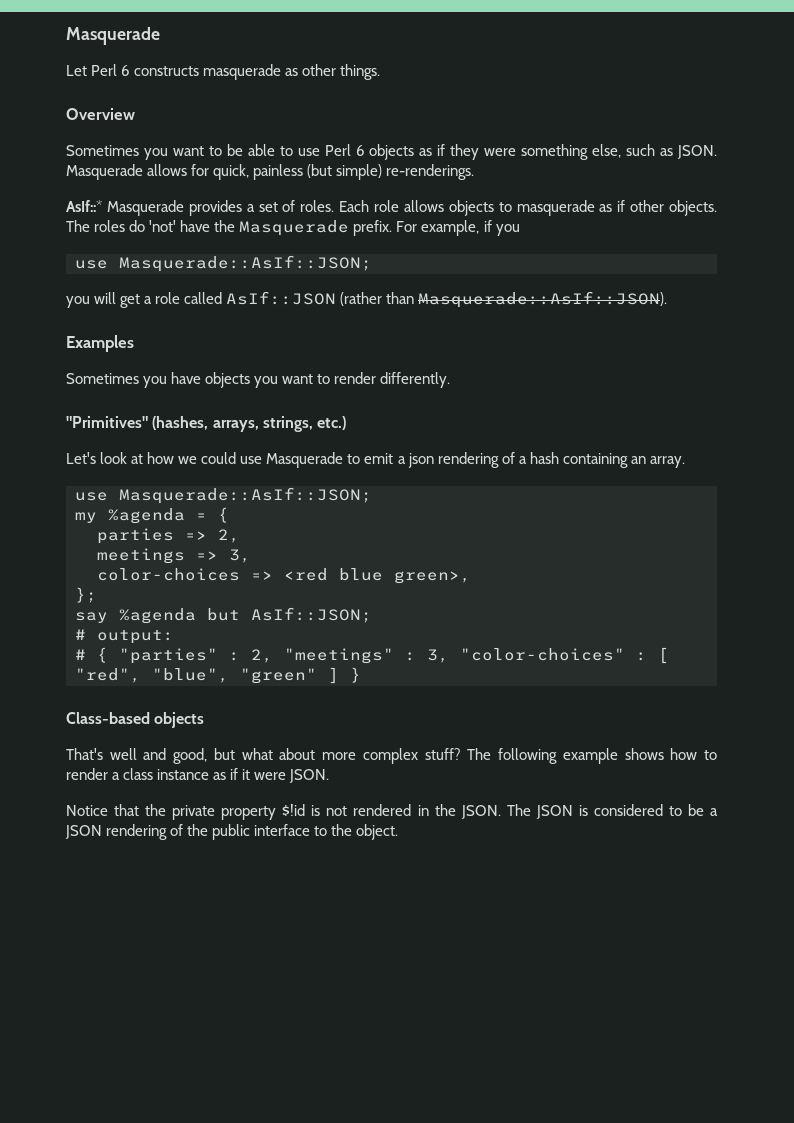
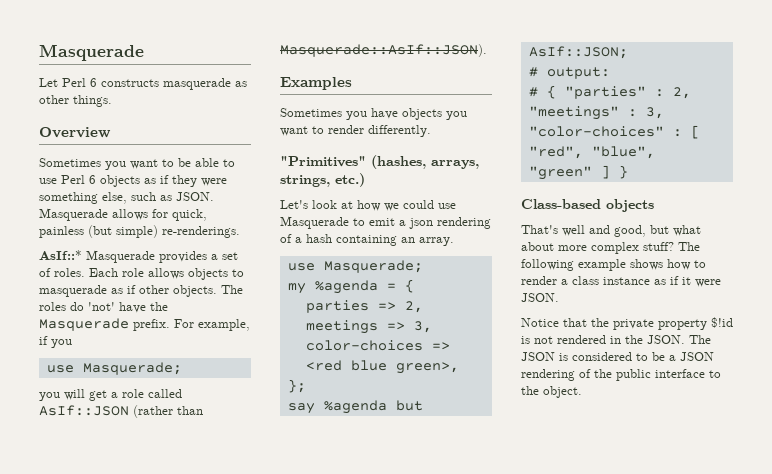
  For example, if you
- use Masquerade::AsIf::JSON;
+ use Masquerade;
  Let's look at how we could use Masquerade to emit a json rendering of a hash containing an array.
- use Masquerade::AsIf::JSON;
+ use Masquerade;

